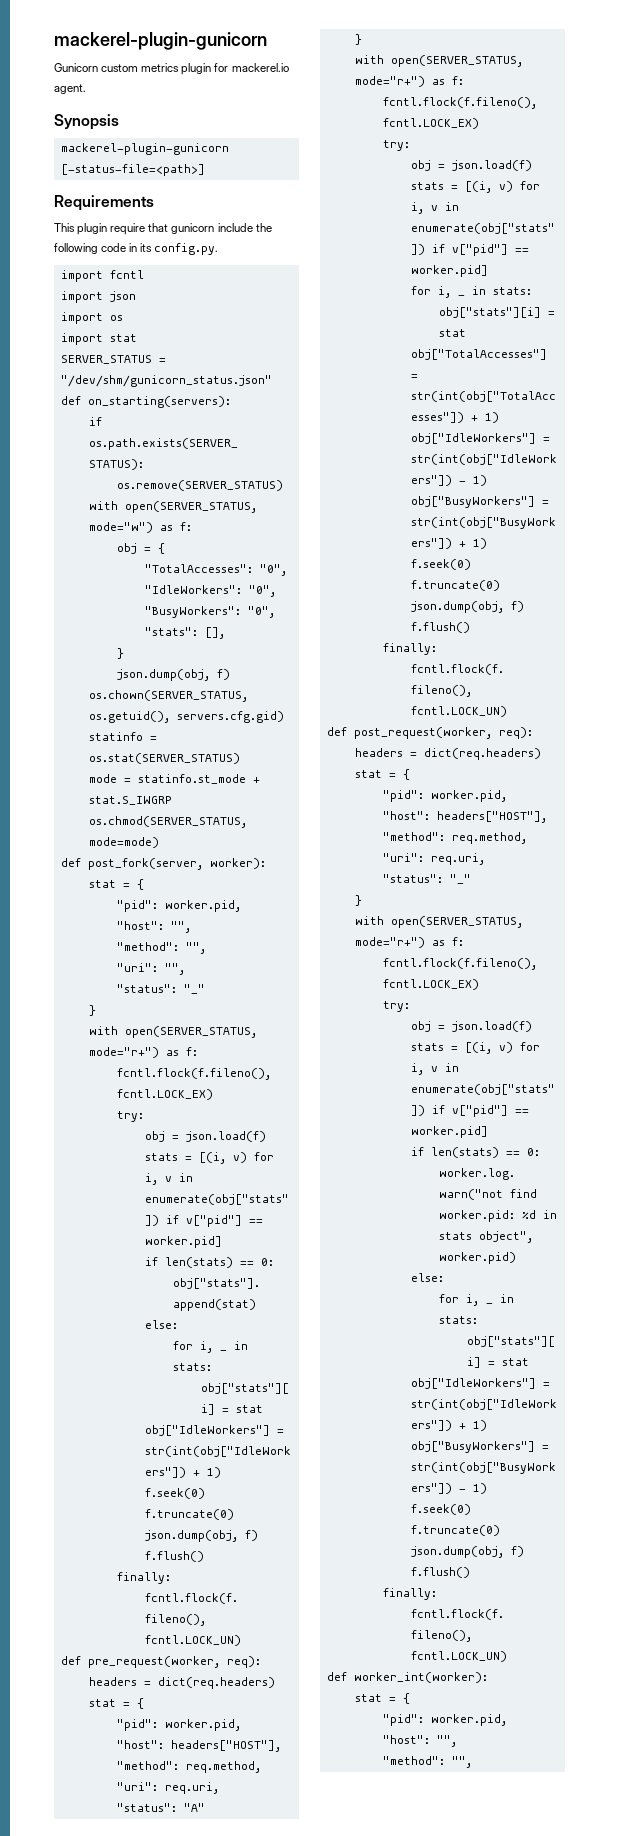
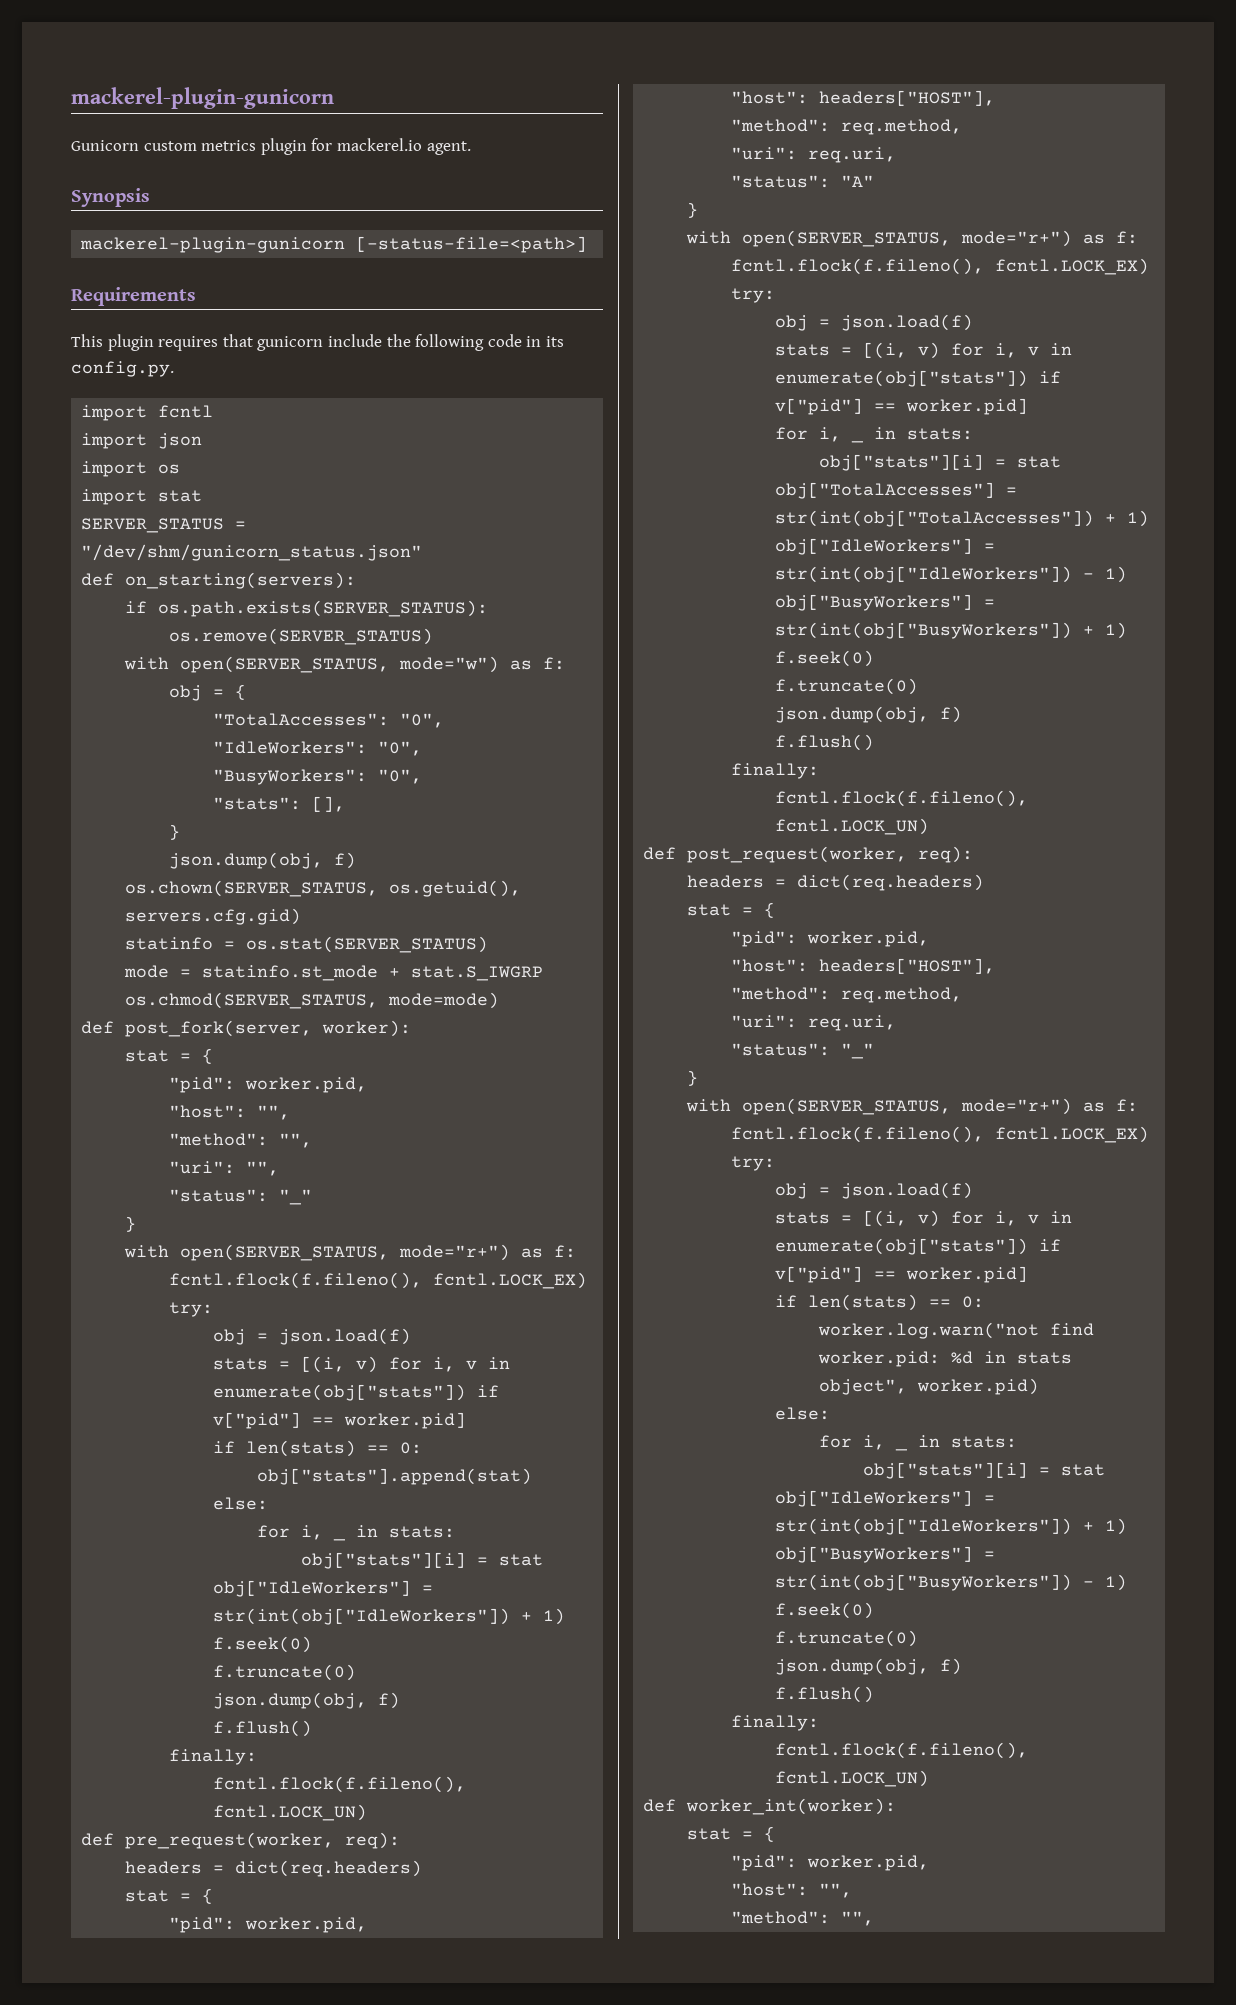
- This plugin require that gunicorn include the following code in its config.py.
+ This plugin requires that gunicorn include the following code in its config.py.

